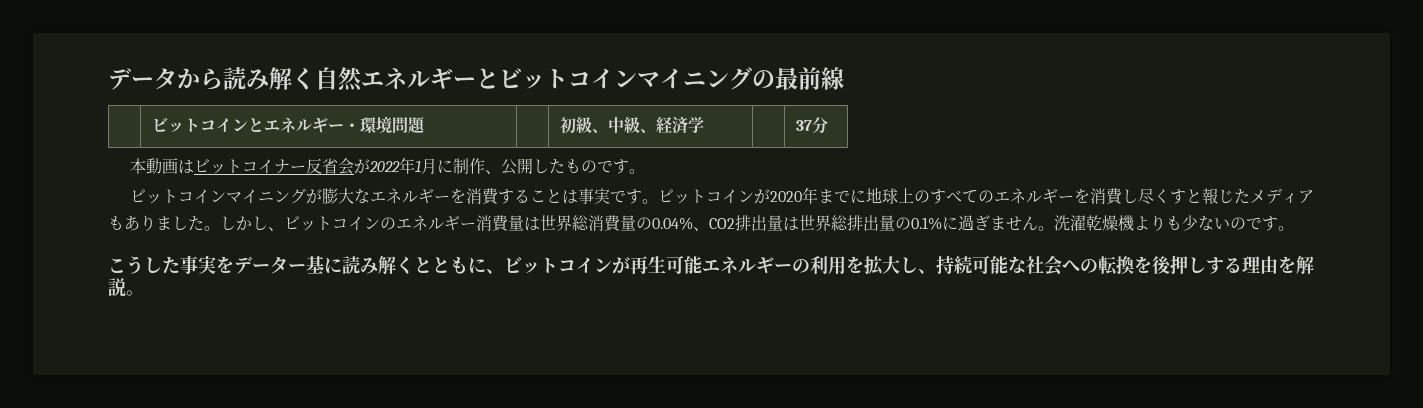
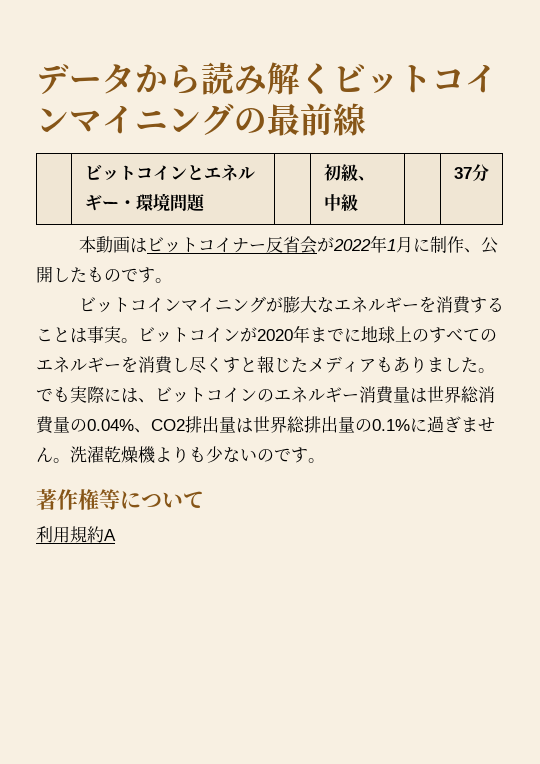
- データから読み解く自然エネルギーとビットコインマイニングの最前線
+ データから読み解くビットコインマイニングの最前線
- | ビットコインとエネルギー・環境問題 | | 初級、中級、経済学 | | 37分
+ | ビットコインとエネルギー・環境問題 | | 初級、中級 | | 37分
- ビットコインマイニングが膨大なエネルギーを消費することは事実です。
+ ビットコインマイニングが膨大なエネルギーを消費することは事実。
- しかし、ビットコインのエネルギー消費量は世界総消費量の0.04%、CO2排出量は世界総排出量の0.1%に過ぎません。
+ でも実際には、ビットコインのエネルギー消費量は世界総消費量の0.04%、CO2排出量は世界総排出量の0.1%に過ぎません。
- こうした事実をデーター基に読み解くとともに、ビットコインが再生可能エネルギーの利用を拡大し、持続可能な社会への転換を後押しする理由を解説。
+ 著作権等について
+ 利用規約A

